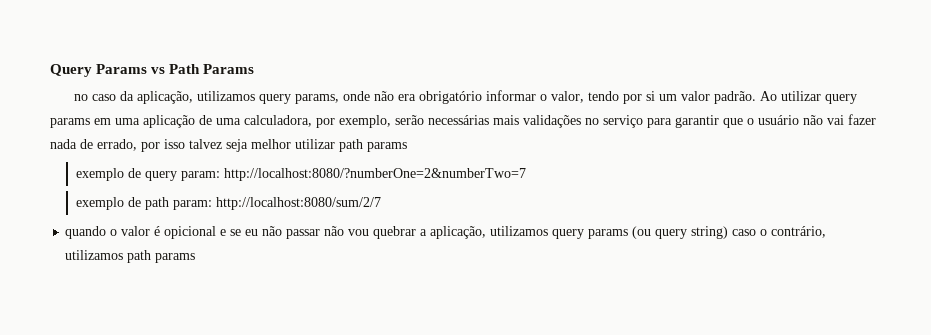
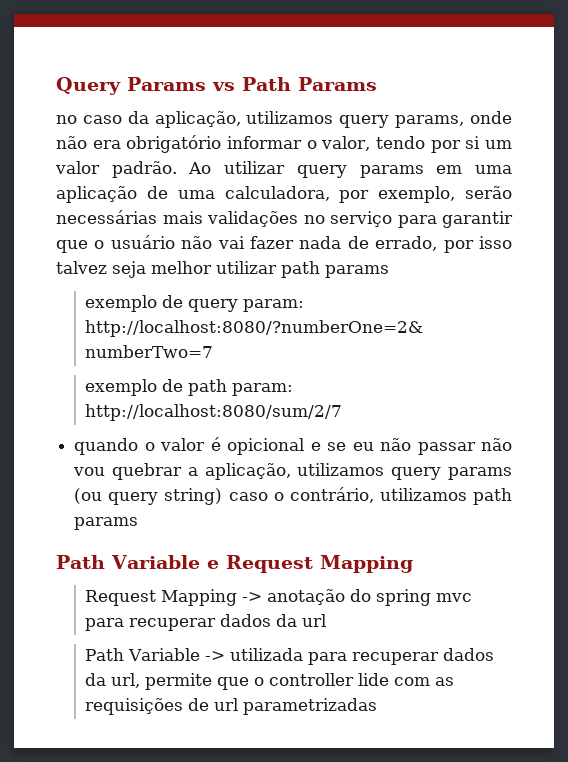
+ Path Variable e Request Mapping
+ Request Mapping -> anotação do spring mvc para recuperar dados da url
+ Path Variable -> utilizada para recuperar dados da url, permite que o controller lide com as requisições de url parametrizadas

